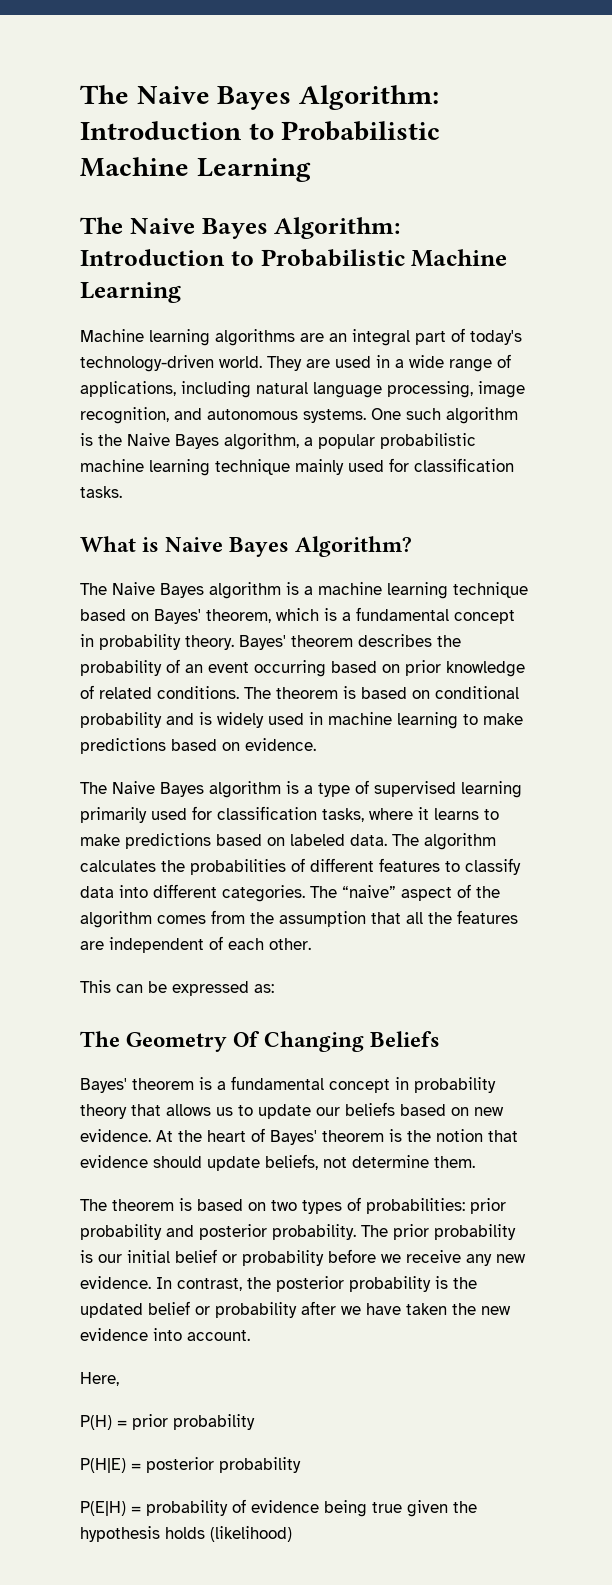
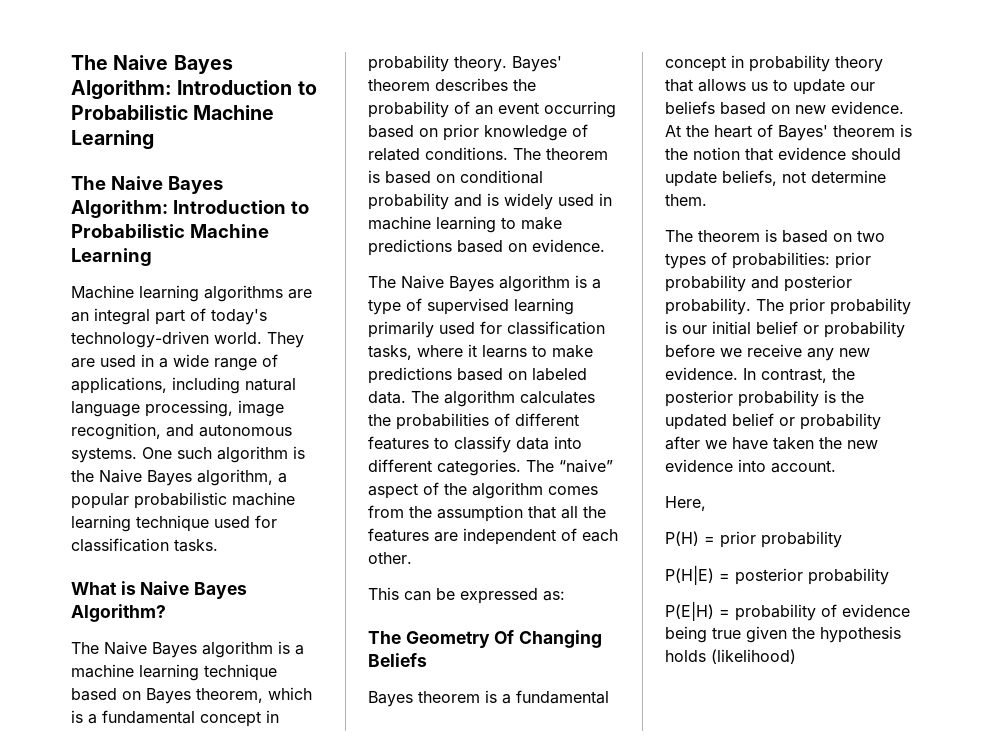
- One such algorithm is the Naive Bayes algorithm, a popular probabilistic machine learning technique mainly used for classification tasks.
+ One such algorithm is the Naive Bayes algorithm, a popular probabilistic machine learning technique used for classification tasks.
- The Naive Bayes algorithm is a machine learning technique based on Bayes' theorem, which is a fundamental concept in probability theory.
+ The Naive Bayes algorithm is a machine learning technique based on Bayes theorem, which is a fundamental concept in probability theory.
- Bayes' theorem is a fundamental concept in probability theory that allows us to update our beliefs based on new evidence.
+ Bayes theorem is a fundamental concept in probability theory that allows us to update our beliefs based on new evidence.

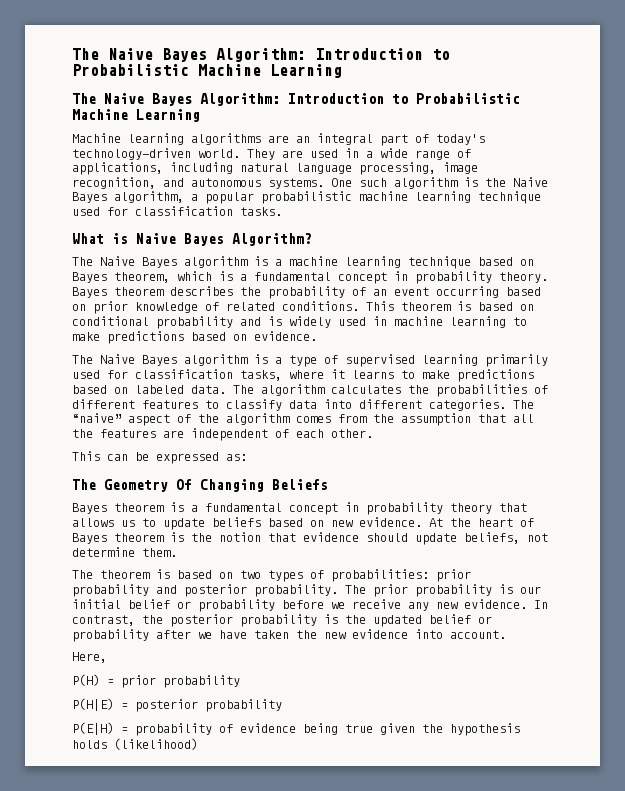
- Bayes' theorem describes the probability of an event occurring based on prior knowledge of related conditions.
+ Bayes theorem describes the probability of an event occurring based on prior knowledge of related conditions.
- The theorem is based on conditional probability and is widely used in machine learning to make predictions based on evidence.
+ This theorem is based on conditional probability and is widely used in machine learning to make predictions based on evidence.
- Bayes theorem is a fundamental concept in probability theory that allows us to update our beliefs based on new evidence.
+ Bayes theorem is a fundamental concept in probability theory that allows us to update beliefs based on new evidence.
- At the heart of Bayes' theorem is the notion that evidence should update beliefs, not determine them.
+ At the heart of Bayes theorem is the notion that evidence should update beliefs, not determine them.

